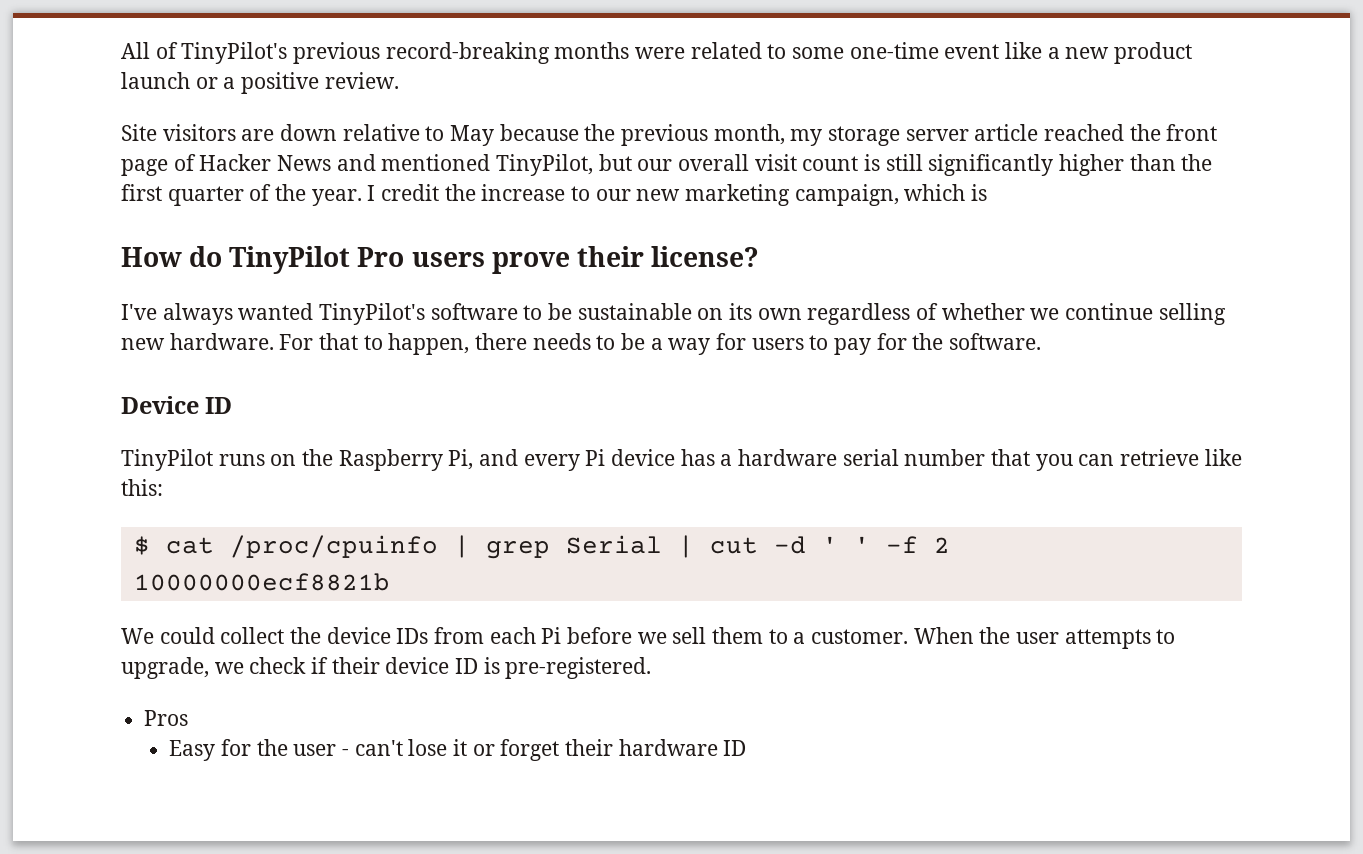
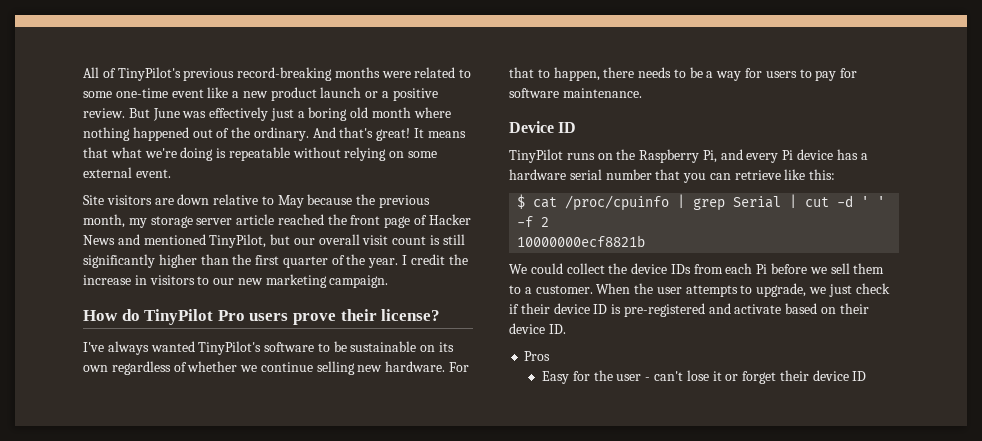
+ But June was effectively just a boring old month where nothing happened out of the ordinary. And that's great! It means that what we're doing is repeatable without relying on some external event.
- I credit the increase to our new marketing campaign, which is
+ I credit the increase in visitors to our new marketing campaign.
- For that to happen, there needs to be a way for users to pay for the software.
+ For that to happen, there needs to be a way for users to pay for software maintenance.
- When the user attempts to upgrade, we check if their device ID is pre-registered.
+ When the user attempts to upgrade, we just check if their device ID is pre-registered and activate based on their device ID.
- Easy for the user - can't lose it or forget their hardware ID
+ Easy for the user - can't lose it or forget their device ID

